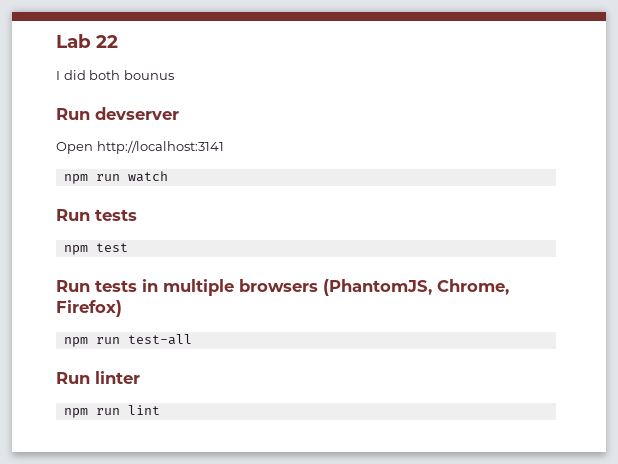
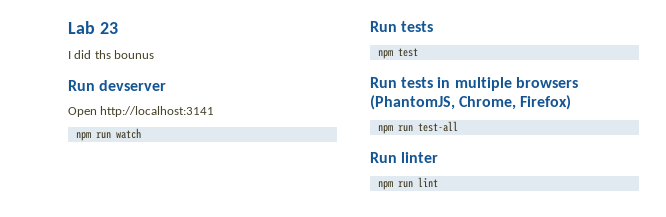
- Lab 22
+ Lab 23
- I did both bounus
+ I did ths bounus

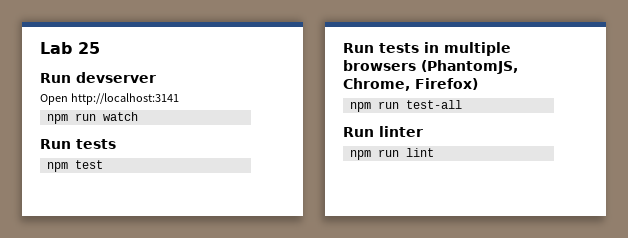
- Lab 23
- I did ths bounus
+ Lab 25

